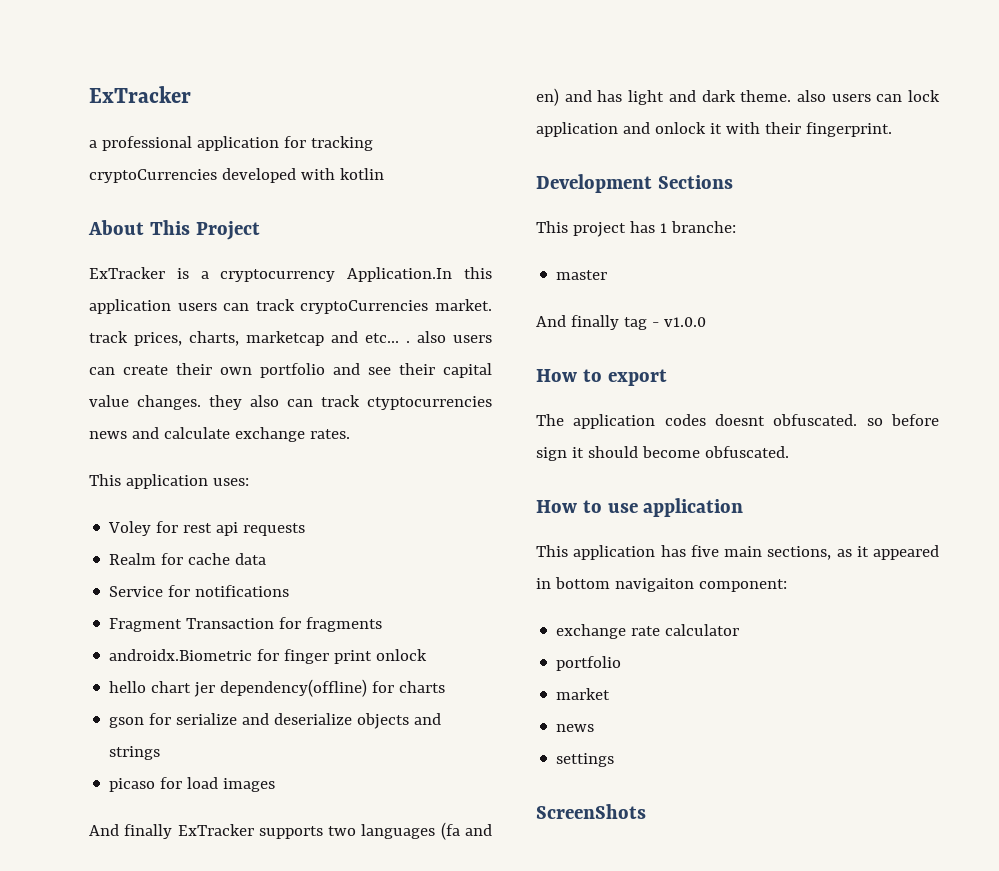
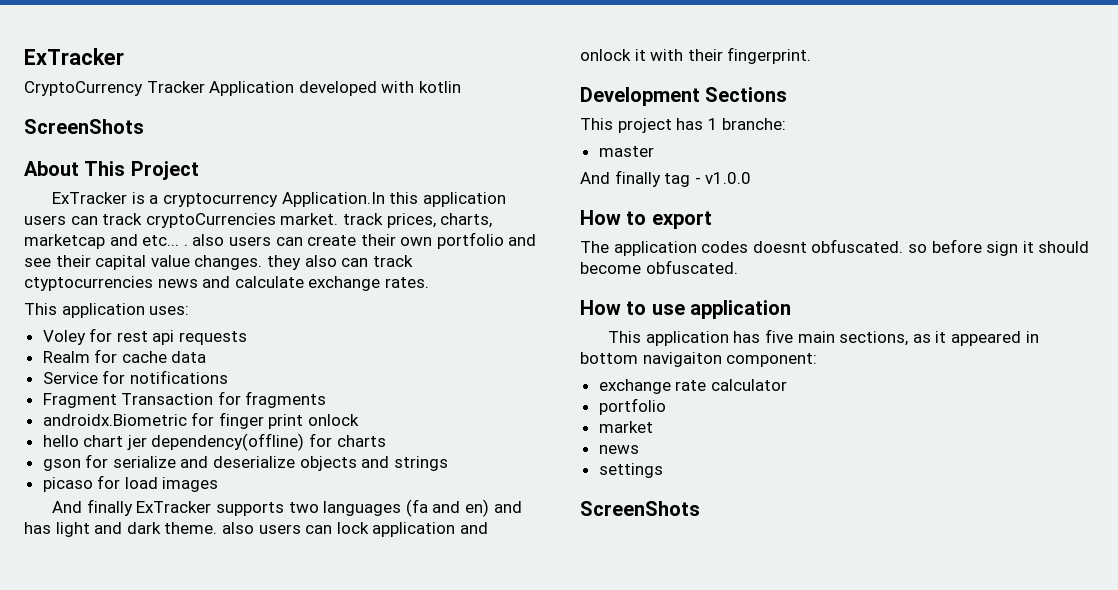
- a professional application for tracking cryptoCurrencies developed with kotlin
+ CryptoCurrency Tracker Application developed with kotlin
+ ScreenShots

